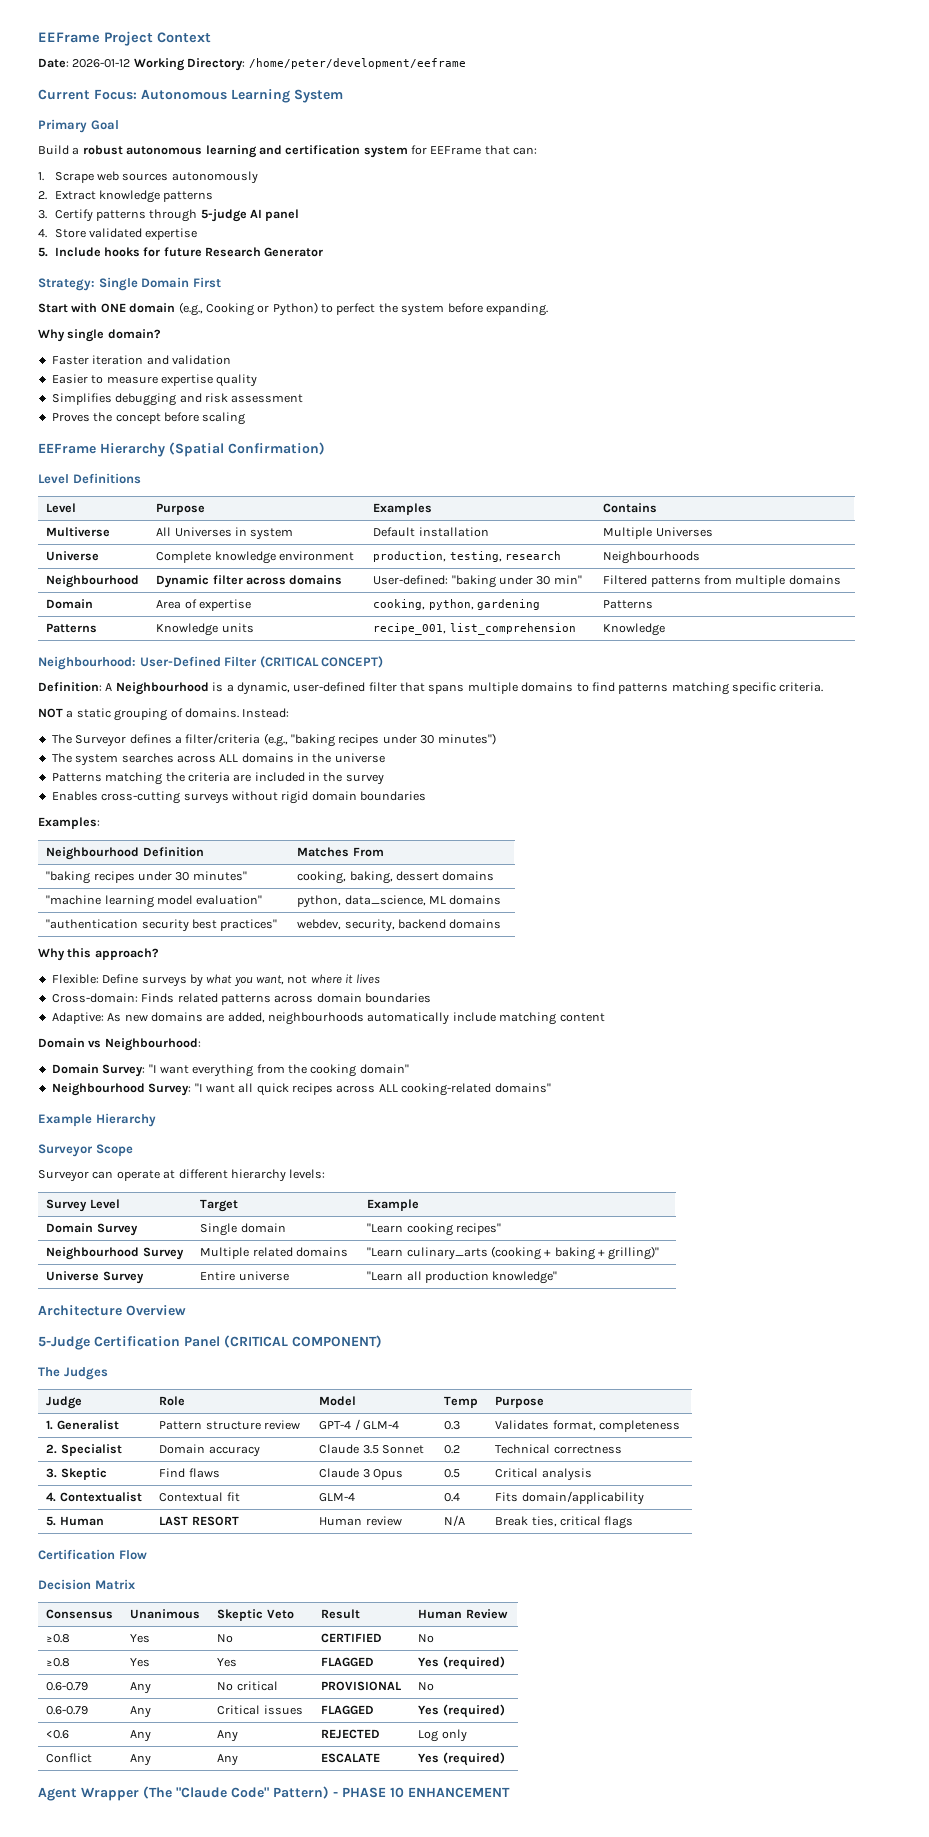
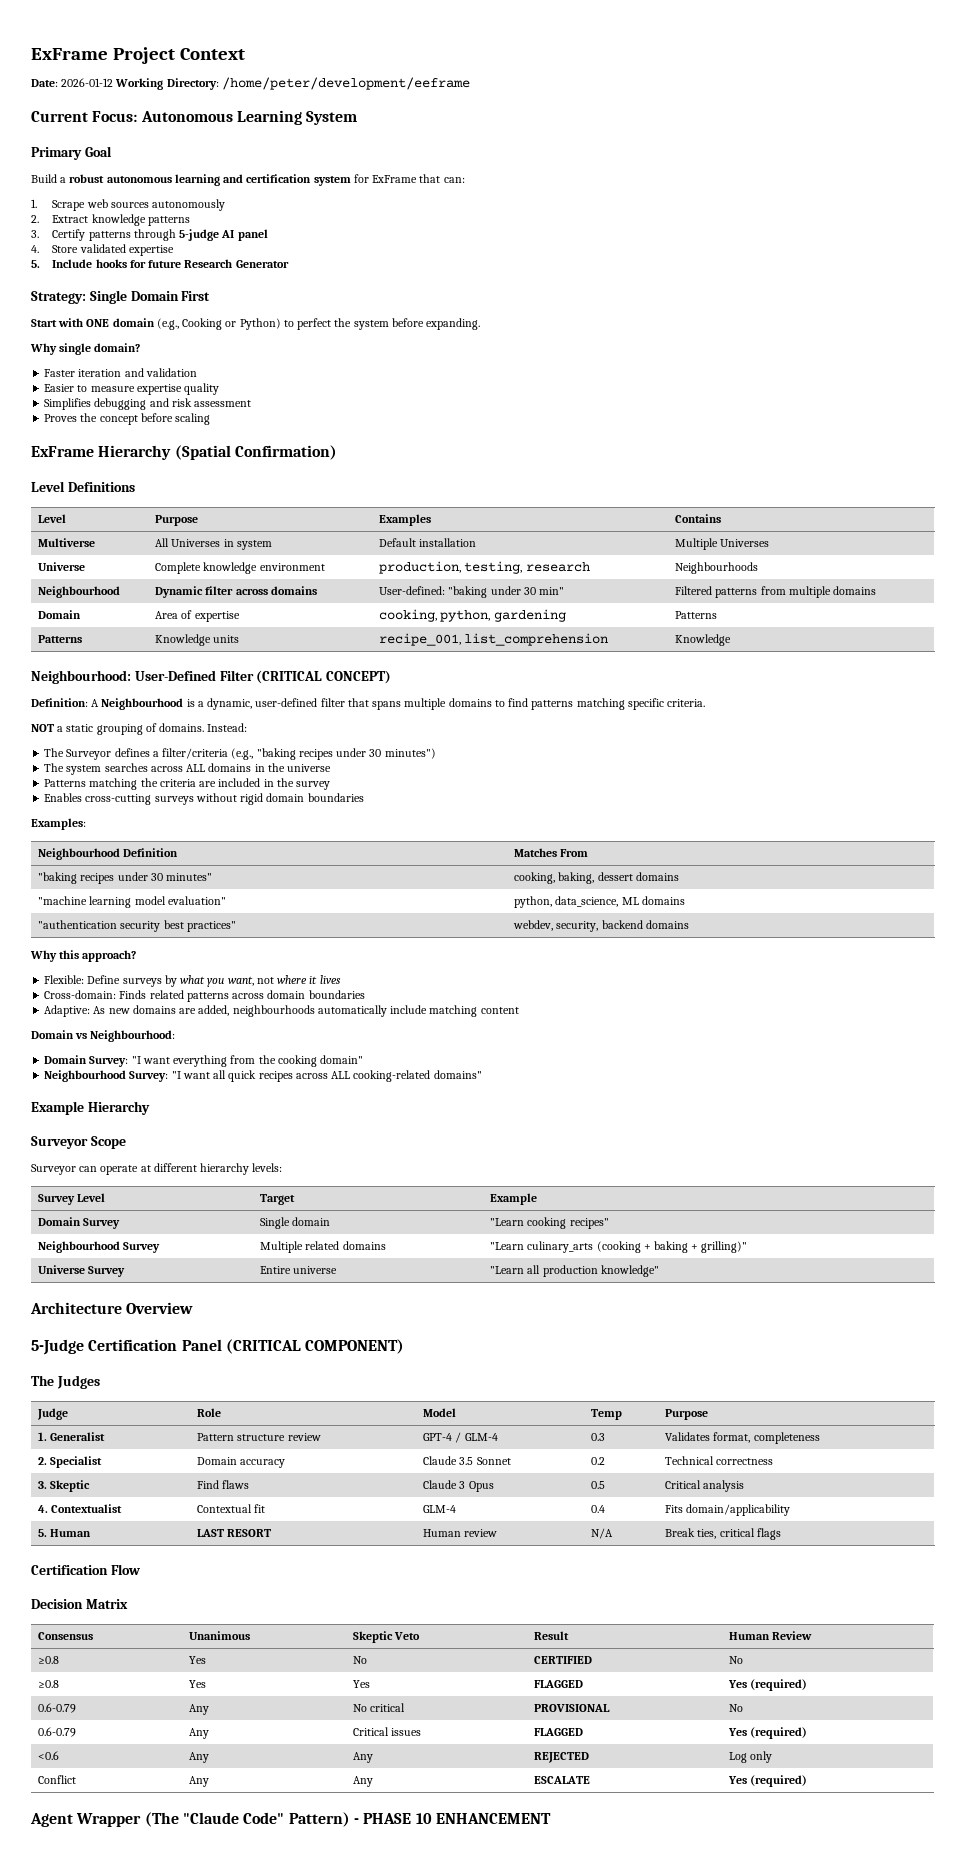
- EEFrame Project Context
+ ExFrame Project Context
- Build a robust autonomous learning and certification system for EEFrame that can:
+ Build a robust autonomous learning and certification system for ExFrame that can:
- EEFrame Hierarchy (Spatial Confirmation)
+ ExFrame Hierarchy (Spatial Confirmation)

